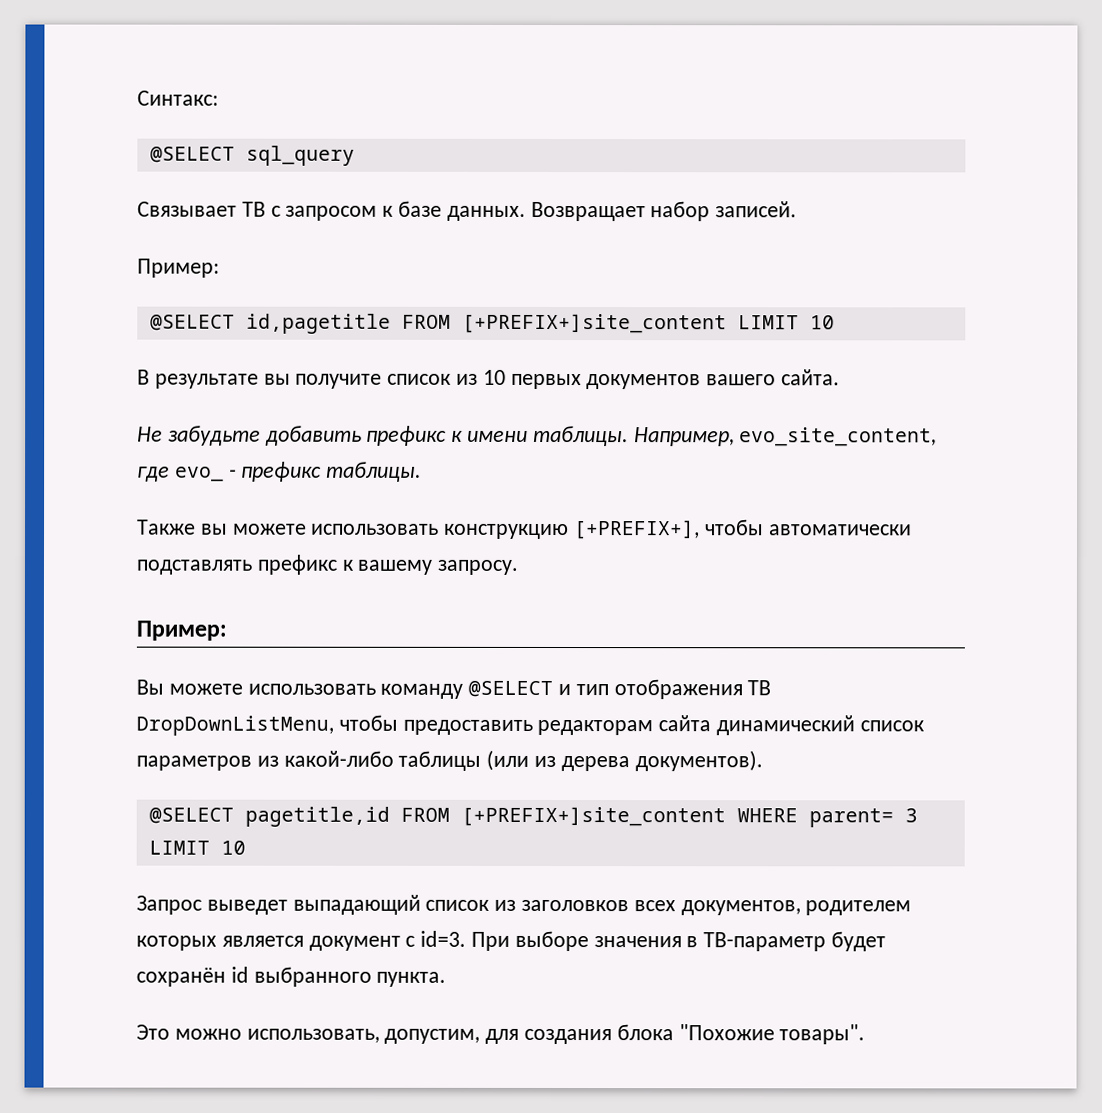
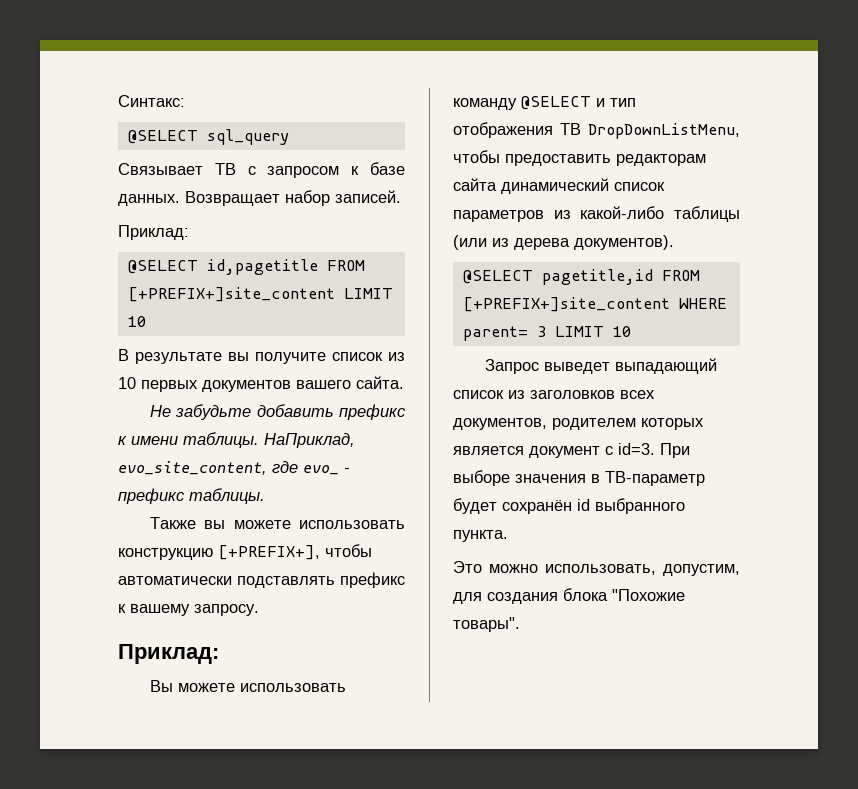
  Возвращает набор записей.
- Пример:
+ Приклад:
- Например, evo_site_content, где evo_ - префикс таблицы.
+ НаПриклад, evo_site_content, где evo_ - префикс таблицы.
  Также вы можете использовать конструкцию [+PREFIX+], чтобы автоматически подставлять префикс к вашему запросу.
- Пример:
+ Приклад:

